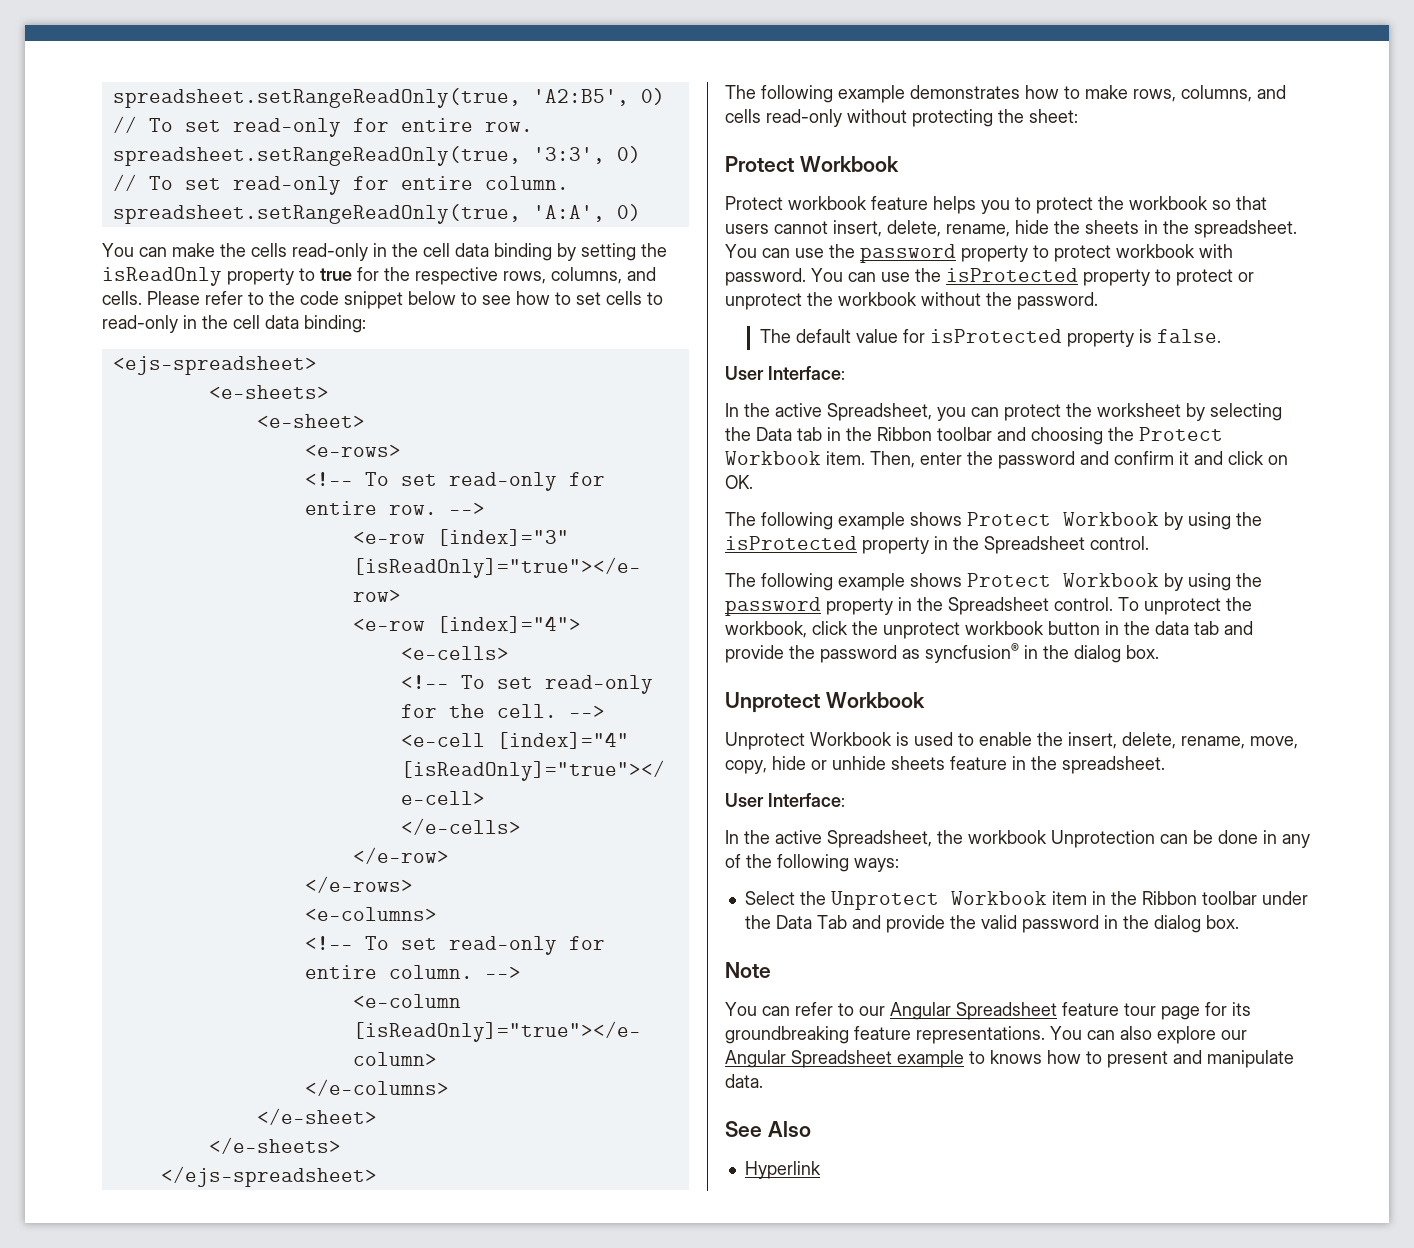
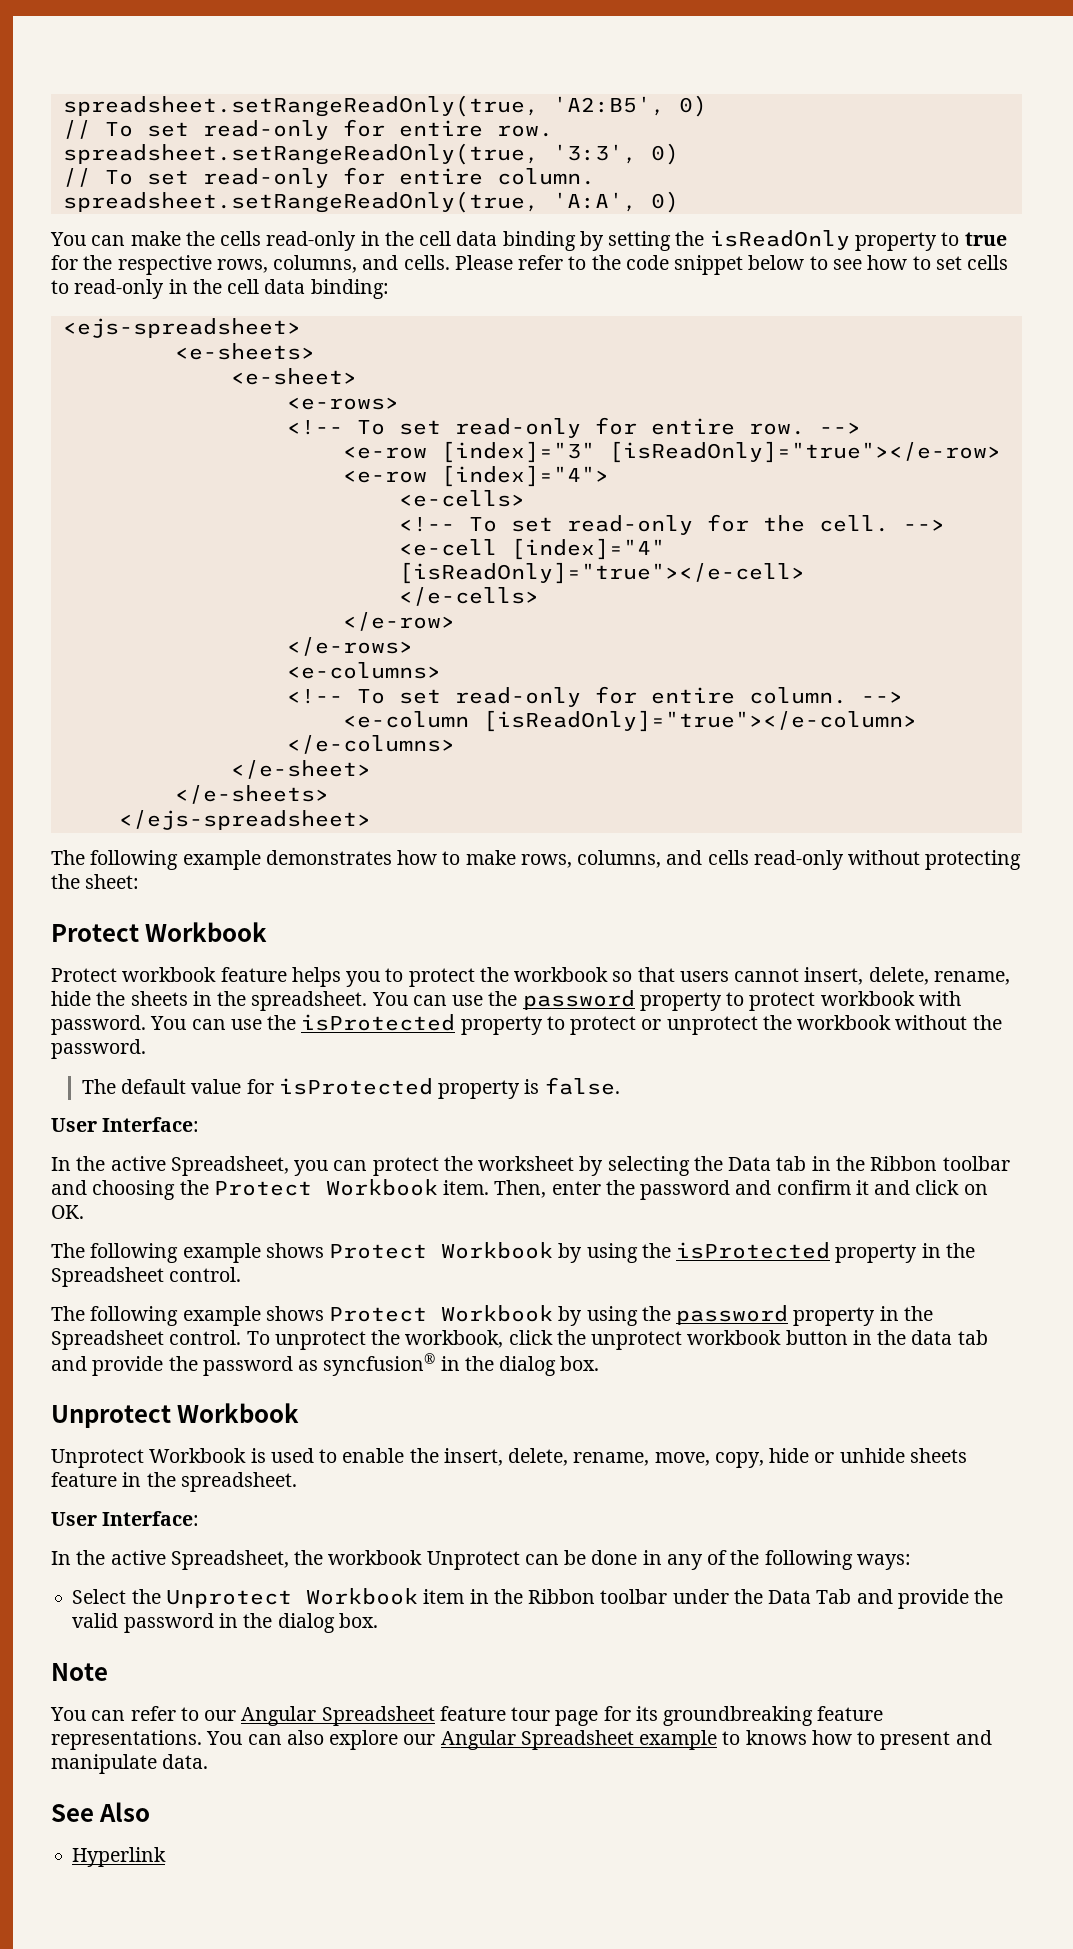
- In the active Spreadsheet, the workbook Unprotection can be done in any of the following ways:
+ In the active Spreadsheet, the workbook Unprotect can be done in any of the following ways:

